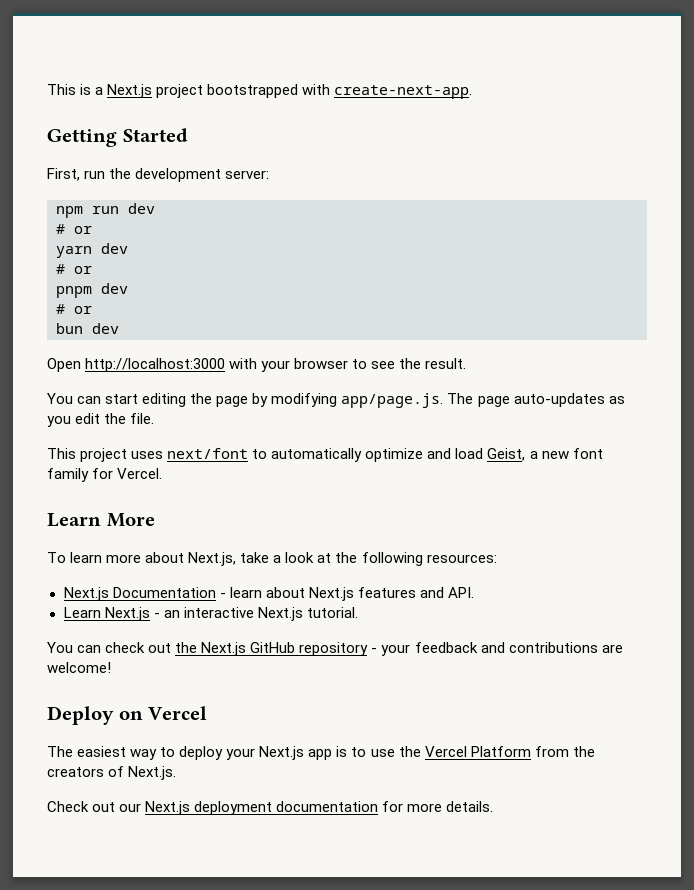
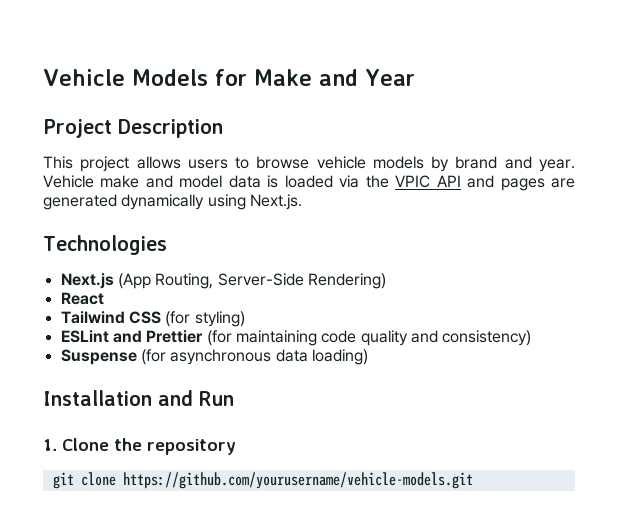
- This is a Next.js project bootstrapped with create-next-app.
- Getting Started
- First, run the development server:
- npm run dev
- # or
- yarn dev
- # or
- pnpm dev
- # or
- bun dev
- Open http://localhost:3000 with your browser to see the result.
- You can start editing the page by modifying app/page.js. The page auto-updates as you edit the file.
- This project uses next/font to automatically optimize and load Geist, a new font family for Vercel.
- Learn More
- To learn more about Next.js, take a look at the following resources:
- Next.js Documentation - learn about Next.js features and API.
- Learn Next.js - an interactive Next.js tutorial.
- You can check out the Next.js GitHub repository - your feedback and contributions are welcome!
- Deploy on Vercel
- The easiest way to deploy your Next.js app is to use the Vercel Platform from the creators of Next.js.
- Check out our Next.js deployment documentation for more details.
+ Vehicle Models for Make and Year
+ Project Description
+ This project allows users to browse vehicle models by brand and year. Vehicle make and model data is loaded via the VPIC API and pages are generated dynamically using Next.js.
+ Technologies
+ Next.js (App Routing, Server-Side Rendering)
+ React
+ Tailwind CSS (for styling)
+ ESLint and Prettier (for maintaining code quality and consistency)
+ Suspense (for asynchronous data loading)
+ Installation and Run
+ 1. Clone the repository
+ git clone https://github.com/yourusername/vehicle-models.git

